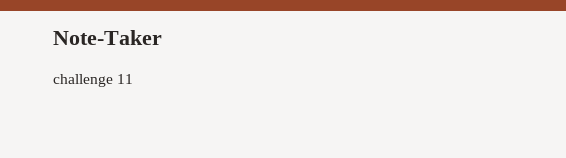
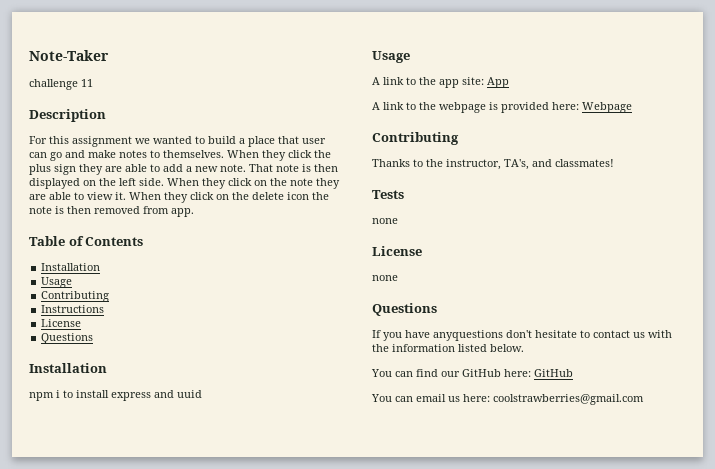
+ Description
+ For this assignment we wanted to build a place that user can go and make notes to themselves. When they click the plus sign they are able to add a new note. That note is then displayed on the left side. When they click on the note they are able to view it. When they click on the delete icon the note is then removed from app.
+ Table of Contents
+ Installation
+ Usage
+ Contributing
+ Instructions
+ License
+ Questions
+ Installation
+ npm i to install express and uuid
+ Usage
+ A link to the app site: App
+ A link to the webpage is provided here: Webpage
+ Contributing
+ Thanks to the instructor, TA's, and classmates!
+ Tests
+ none
+ License
+ none
+ Questions
+ If you have anyquestions don't hesitate to contact us with the information listed below.
+ You can find our GitHub here: GitHub
+ You can email us here: coolstrawberries@gmail.com

